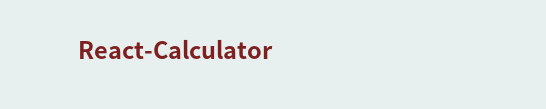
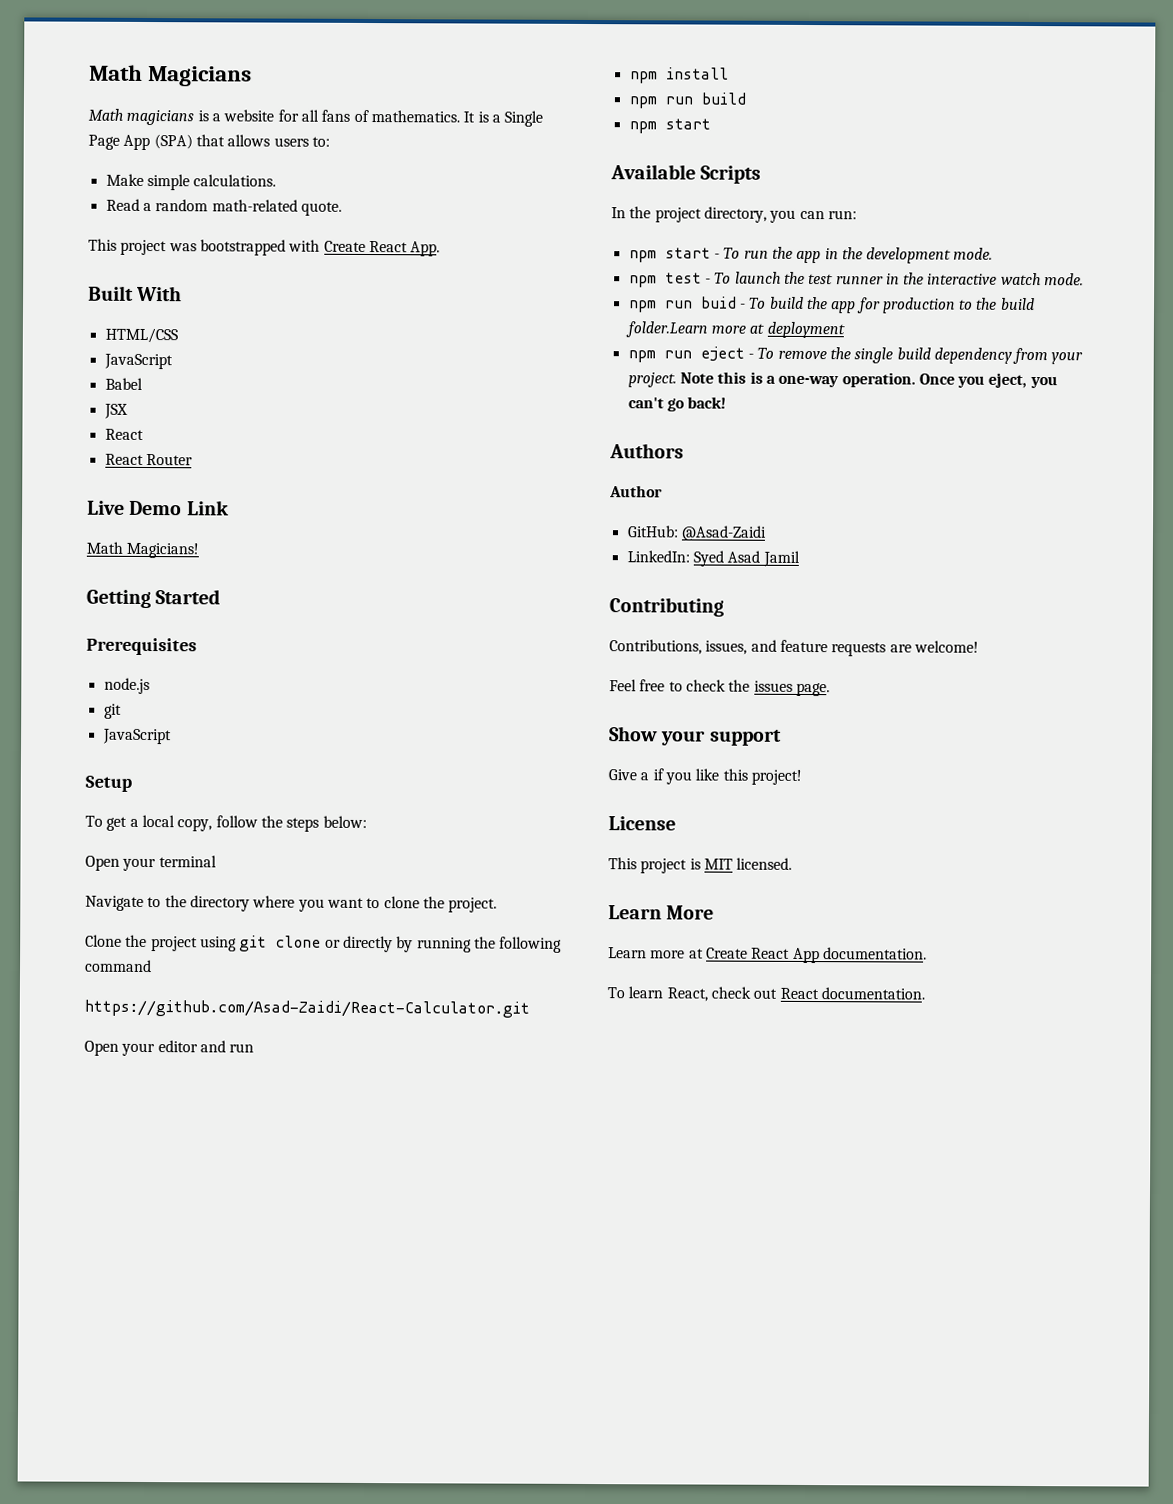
- React-Calculator
+ Math Magicians
+ Math magicians is a website for all fans of mathematics. It is a Single Page App (SPA) that allows users to:
+ Make simple calculations.
+ Read a random math-related quote.
+ This project was bootstrapped with Create React App.
+ Built With
+ HTML/CSS
+ JavaScript
+ Babel
+ JSX
+ React
+ React Router
+ Live Demo Link
+ Math Magicians!
+ Getting Started
+ Prerequisites
+ node.js
+ git
+ JavaScript
+ Setup
+ To get a local copy, follow the steps below:
+ Open your terminal
+ Navigate to the directory where you want to clone the project.
+ Clone the project using git clone or directly by running the following command
+ https://github.com/Asad-Zaidi/React-Calculator.git
+ Open your editor and run
+ npm install
+ npm run build
+ npm start
+ Available Scripts
+ In the project directory, you can run:
+ npm start - To run the app in the development mode.
+ npm test - To launch the test runner in the interactive watch mode.
+ npm run buid - To build the app for production to the build folder.Learn more at deployment
+ npm run eject - To remove the single build dependency from your project. Note this is a one-way operation. Once you eject, you can't go back!
+ Authors
+ Author
+ GitHub: @Asad-Zaidi
+ LinkedIn: Syed Asad Jamil
+ Contributing
+ Contributions, issues, and feature requests are welcome!
+ Feel free to check the issues page.
+ Show your support
+ Give a if you like this project!
+ License
+ This project is MIT licensed.
+ Learn More
+ Learn more at Create React App documentation.
+ To learn React, check out React documentation.

